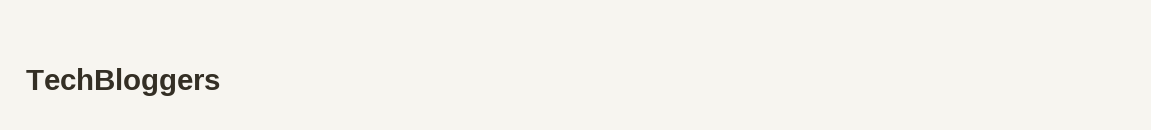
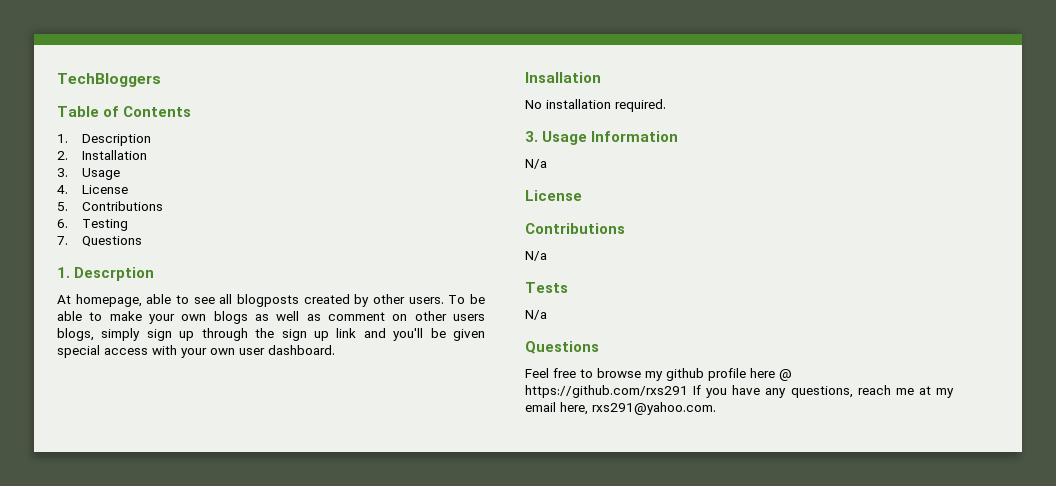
+ Table of Contents
+ 1. Description
+ 2. Installation
+ 3. Usage
+ 4. License
+ 5. Contributions
+ 6. Testing
+ 7. Questions
+ 1. Descrption
+ At homepage, able to see all blogposts created by other users. To be able to make your own blogs as well as comment on other users blogs, simply sign up through the sign up link and you'll be given special access with your own user dashboard.
+ Insallation
+ No installation required.
+ 3. Usage Information
+ N/a
+ License
+ Contributions
+ N/a
+ Tests
+ N/a
+ Questions
+ Feel free to browse my github profile here @ https://github.com/rxs291 If you have any questions, reach me at my email here, rxs291@yahoo.com.

